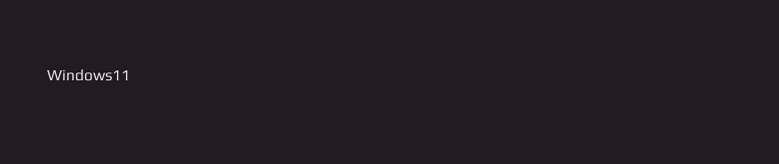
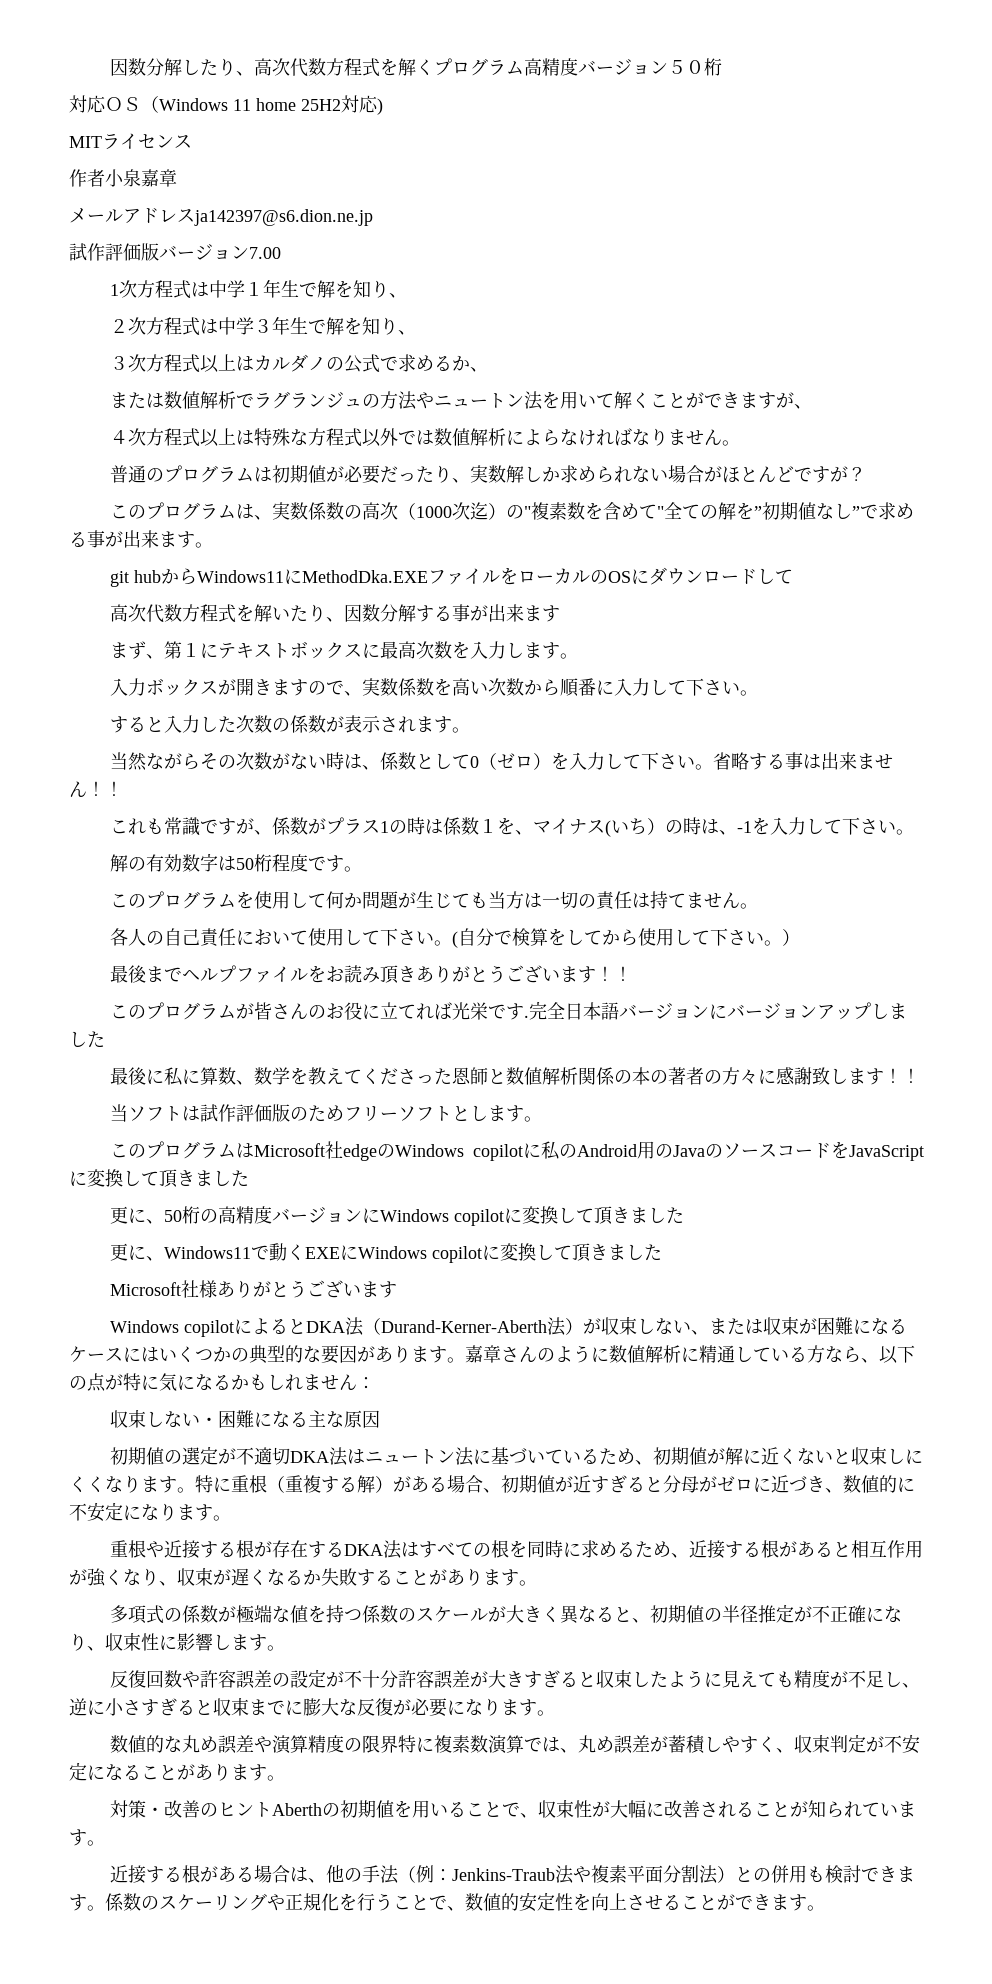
- Windows11
+ 因数分解したり、高次代数方程式を解くプログラム高精度バージョン５０桁
+ 対応ＯＳ（Windows 11 home 25H2対応)
+ MITライセンス
+ 作者小泉嘉章
+ メールアドレスja142397@s6.dion.ne.jp
+ 試作評価版バージョン7.00
+ 1次方程式は中学１年生で解を知り、
+ ２次方程式は中学３年生で解を知り、
+ ３次方程式以上はカルダノの公式で求めるか、
+ または数値解析でラグランジュの方法やニュートン法を用いて解くことができますが、
+ ４次方程式以上は特殊な方程式以外では数値解析によらなければなりません。
+ 普通のプログラムは初期値が必要だったり、実数解しか求められない場合がほとんどですが？
+ このプログラムは、実数係数の高次（1000次迄）の"複素数を含めて"全ての解を”初期値なし”で求める事が出来ます。
+ git hubからWindows11にMethodDka.EXEファイルをローカルのOSにダウンロードして
+ 高次代数方程式を解いたり、因数分解する事が出来ます
+ まず、第１にテキストボックスに最高次数を入力します。
+ 入力ボックスが開きますので、実数係数を高い次数から順番に入力して下さい。
+ すると入力した次数の係数が表示されます。
+ 当然ながらその次数がない時は、係数として0（ゼロ）を入力して下さい。省略する事は出来ません！！
+ これも常識ですが、係数がプラス1の時は係数１を、マイナス(いち）の時は、-1を入力して下さい。
+ 解の有効数字は50桁程度です。
+ このプログラムを使用して何か問題が生じても当方は一切の責任は持てません。
+ 各人の自己責任において使用して下さい。(自分で検算をしてから使用して下さい。）
+ 最後までヘルプファイルをお読み頂きありがとうございます！！
+ このプログラムが皆さんのお役に立てれば光栄です.完全日本語バージョンにバージョンアップしました
+ 最後に私に算数、数学を教えてくださった恩師と数値解析関係の本の著者の方々に感謝致します！！
+ 当ソフトは試作評価版のためフリーソフトとします。
+ このプログラムはMicrosoft社edgeのWindows copilotに私のAndroid用のJavaのソースコードをJavaScriptに変換して頂きました
+ 更に、50桁の高精度バージョンにWindows copilotに変換して頂きました
+ 更に、Windows11で動くEXEにWindows copilotに変換して頂きました
+ Microsoft社様ありがとうございます
+ Windows copilotによるとDKA法（Durand-Kerner-Aberth法）が収束しない、または収束が困難になるケースにはいくつかの典型的な要因があります。嘉章さんのように数値解析に精通している方なら、以下の点が特に気になるかもしれません：
+ 収束しない・困難になる主な原因
+ 初期値の選定が不適切DKA法はニュートン法に基づいているため、初期値が解に近くないと収束しにくくなります。特に重根（重複する解）がある場合、初期値が近すぎると分母がゼロに近づき、数値的に不安定になります。
+ 重根や近接する根が存在するDKA法はすべての根を同時に求めるため、近接する根があると相互作用が強くなり、収束が遅くなるか失敗することがあります。
+ 多項式の係数が極端な値を持つ係数のスケールが大きく異なると、初期値の半径推定が不正確になり、収束性に影響します。
+ 反復回数や許容誤差の設定が不十分許容誤差が大きすぎると収束したように見えても精度が不足し、逆に小さすぎると収束までに膨大な反復が必要になります。
+ 数値的な丸め誤差や演算精度の限界特に複素数演算では、丸め誤差が蓄積しやすく、収束判定が不安定になることがあります。
+ 対策・改善のヒントAberthの初期値を用いることで、収束性が大幅に改善されることが知られています。
+ 近接する根がある場合は、他の手法（例：Jenkins-Traub法や複素平面分割法）との併用も検討できます。係数のスケーリングや正規化を行うことで、数値的安定性を向上させることができます。

